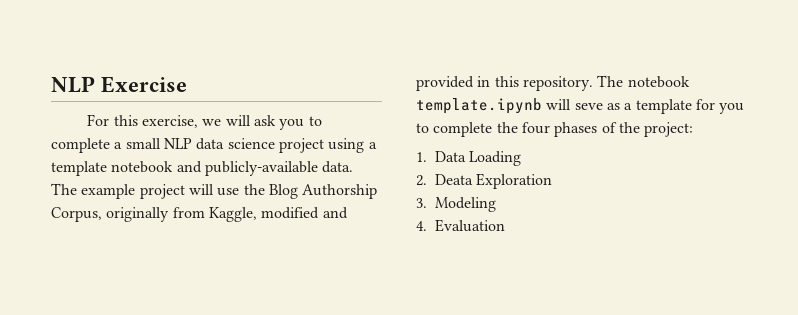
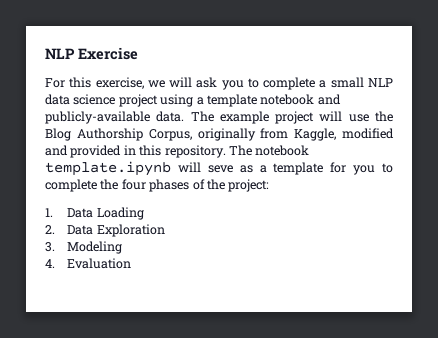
- 2. Deata Exploration
+ 2. Data Exploration

